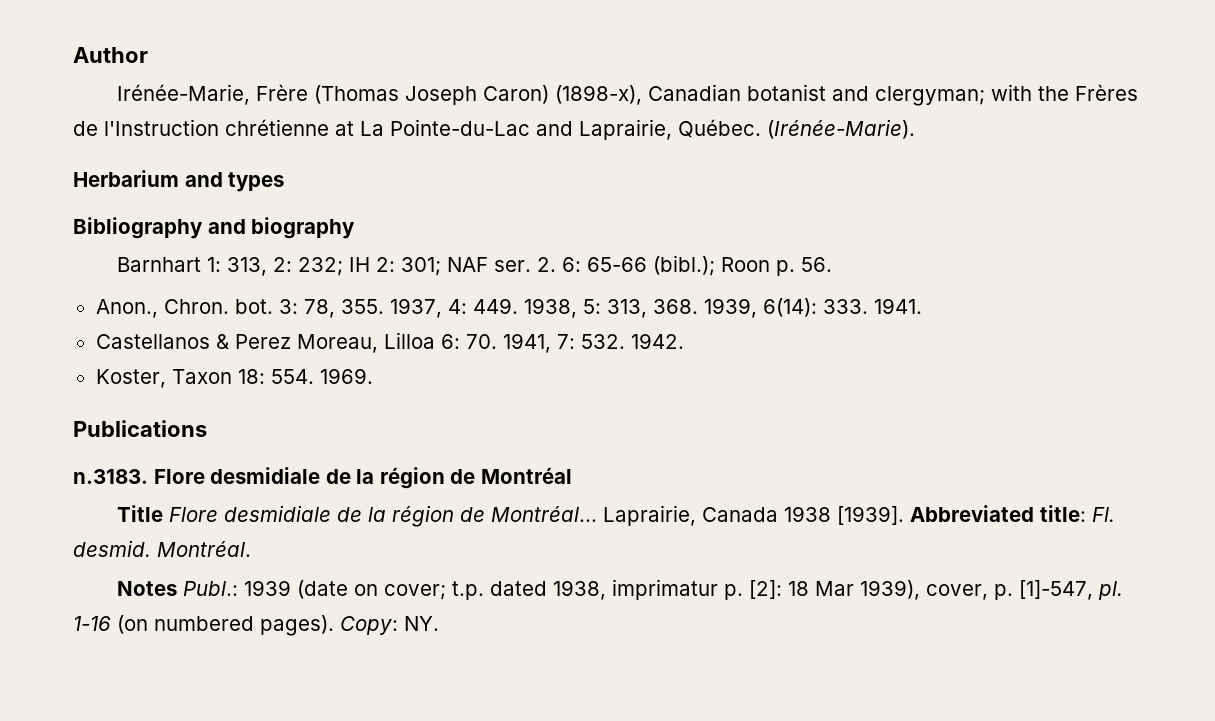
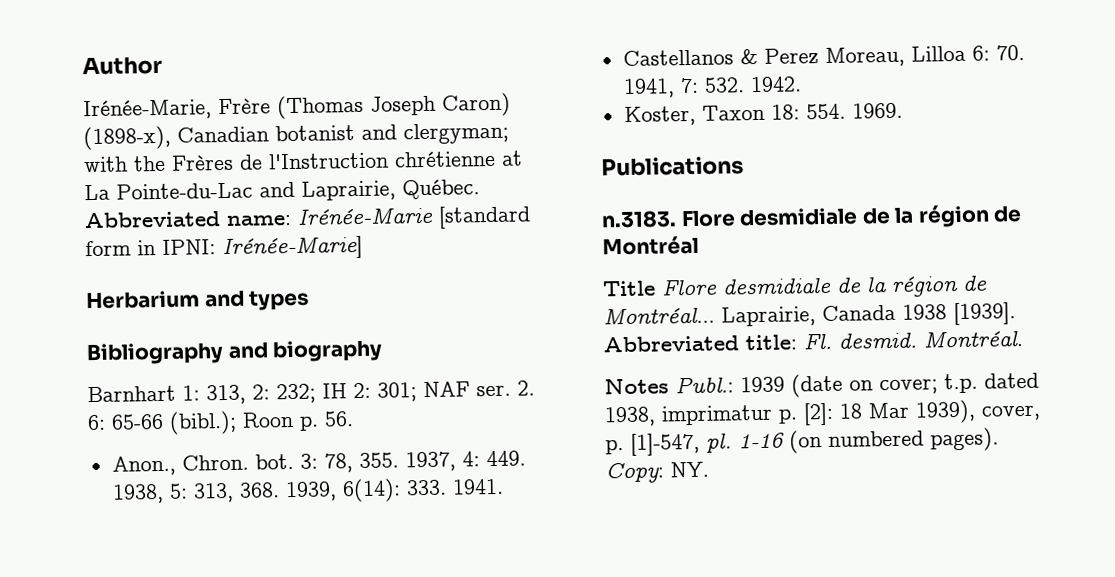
- (Irénée-Marie).
+ Abbreviated name: Irénée-Marie [standard form in IPNI: Irénée-Marie]

